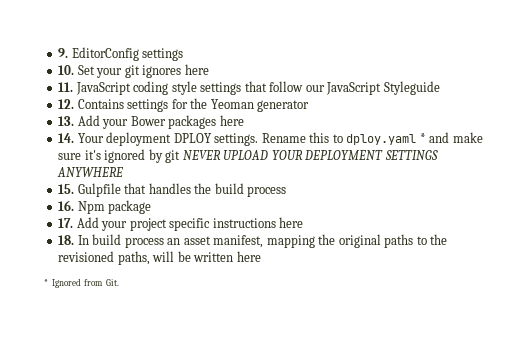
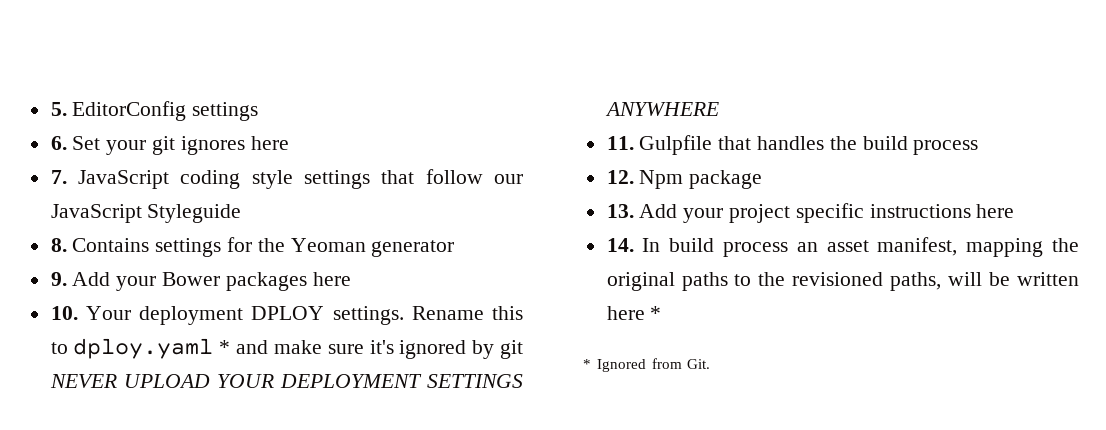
- 9. EditorConfig settings
+ 5. EditorConfig settings
- 10. Set your git ignores here
+ 6. Set your git ignores here
- 11. JavaScript coding style settings that follow our JavaScript Styleguide
+ 7. JavaScript coding style settings that follow our JavaScript Styleguide
- 12. Contains settings for the Yeoman generator
+ 8. Contains settings for the Yeoman generator
- 13. Add your Bower packages here
+ 9. Add your Bower packages here
- 14. Your deployment DPLOY settings.
+ 10. Your deployment DPLOY settings.
- 15. Gulpfile that handles the build process
+ 11. Gulpfile that handles the build process
- 16. Npm package
+ 12. Npm package
- 17. Add your project specific instructions here
+ 13. Add your project specific instructions here
- 18. In build process an asset manifest, mapping the original paths to the revisioned paths, will be written here
+ 14. In build process an asset manifest, mapping the original paths to the revisioned paths, will be written here *

